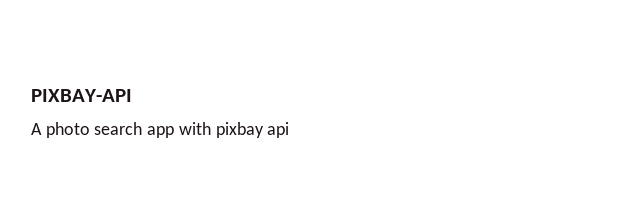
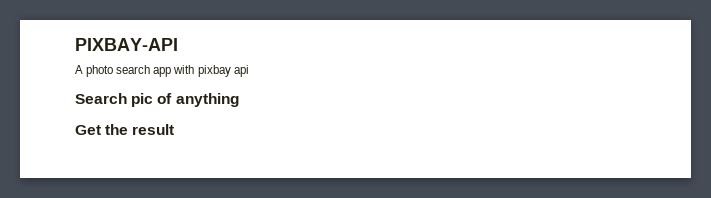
+ Search pic of anything
+ Get the result

